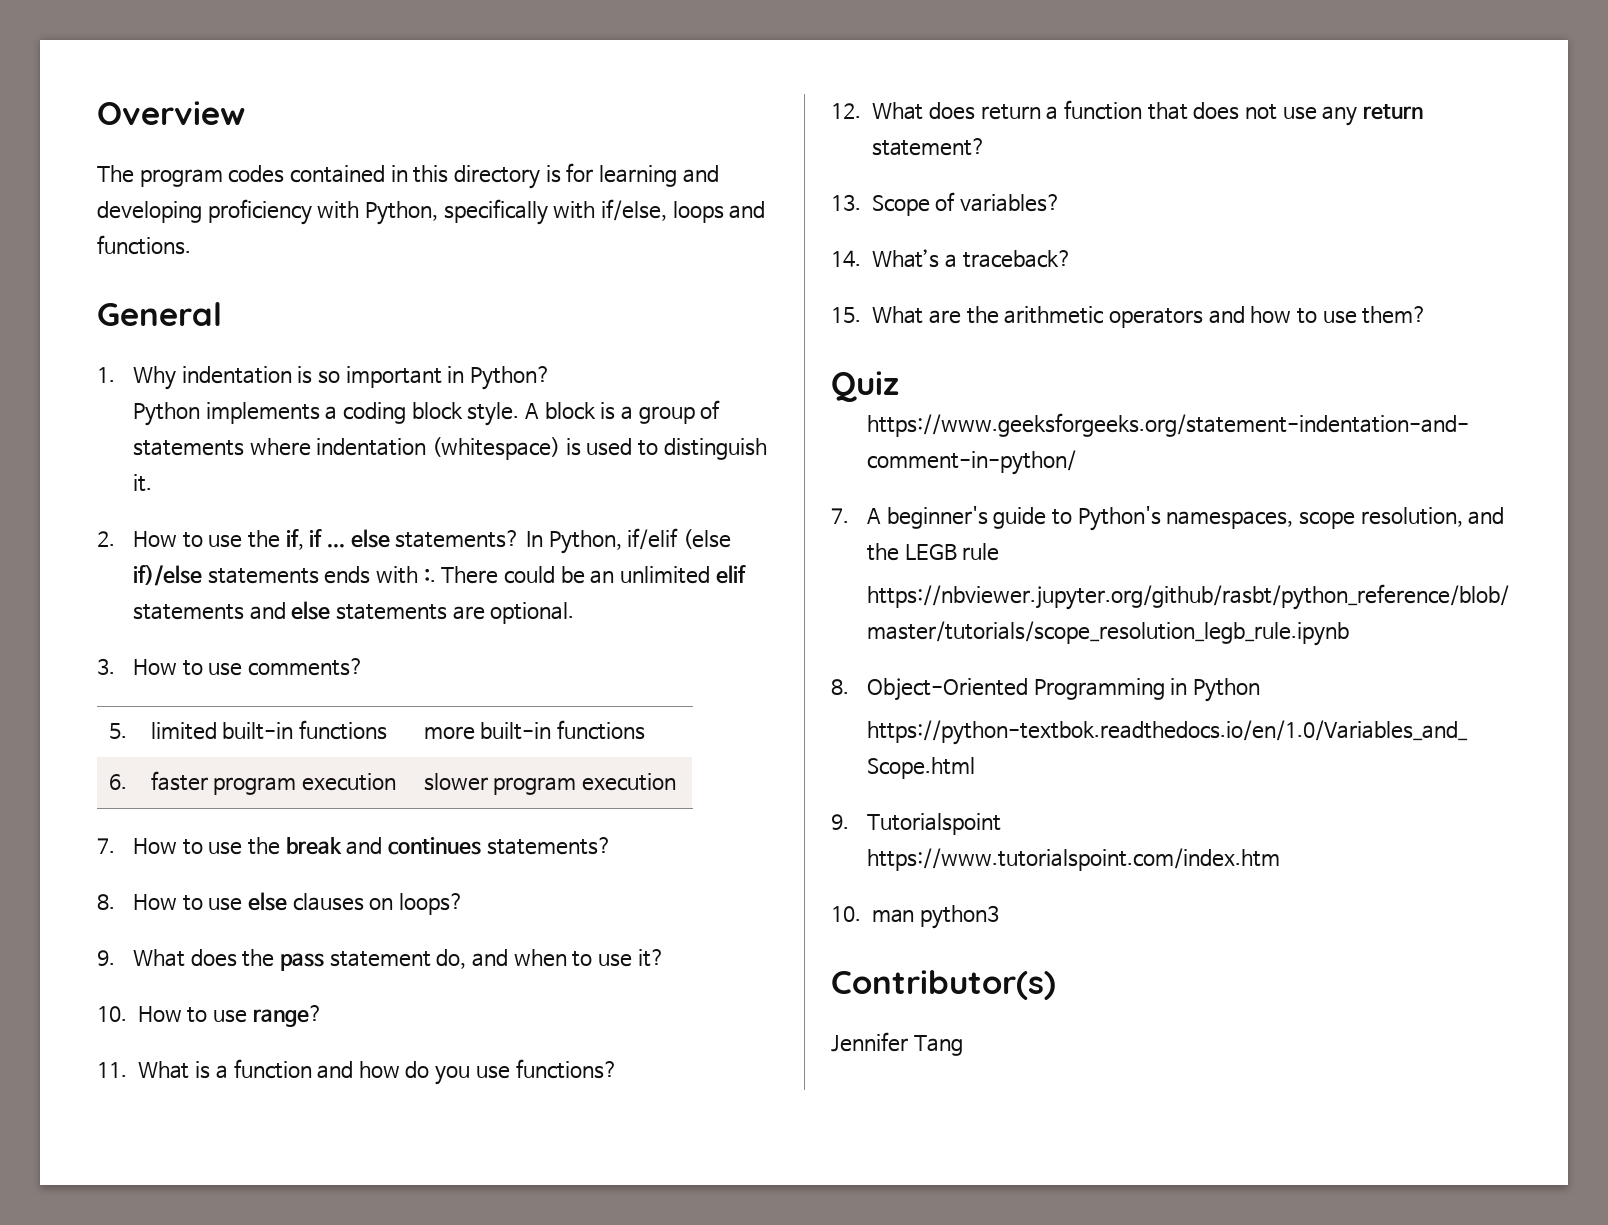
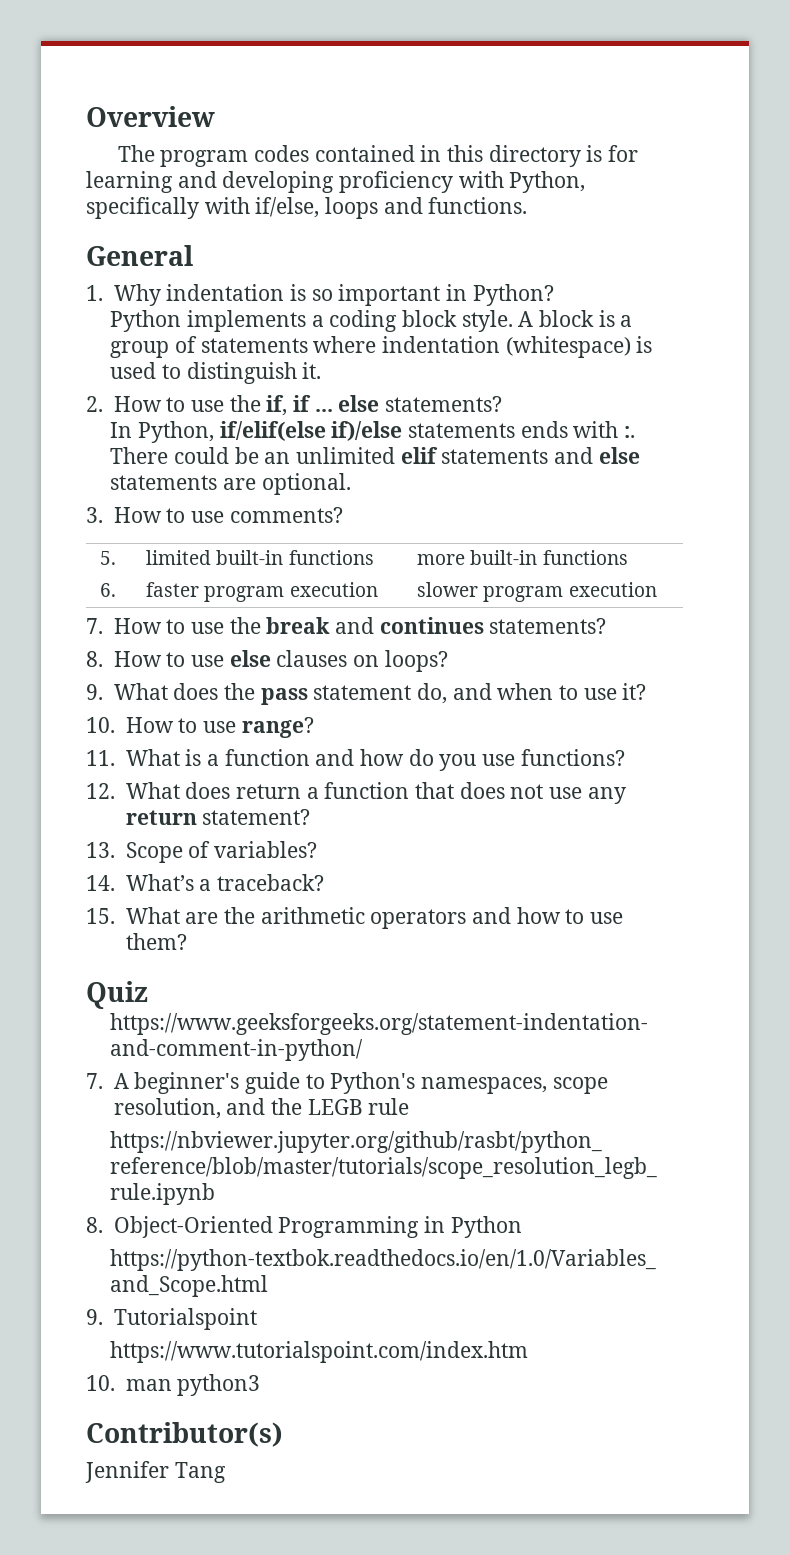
- 2. How to use the if, if ... else statements? In Python, if/elif (else if)/else statements ends with :.
+ 2. How to use the if, if ... else statements?
+ In Python, if/elif(else if)/else statements ends with :.

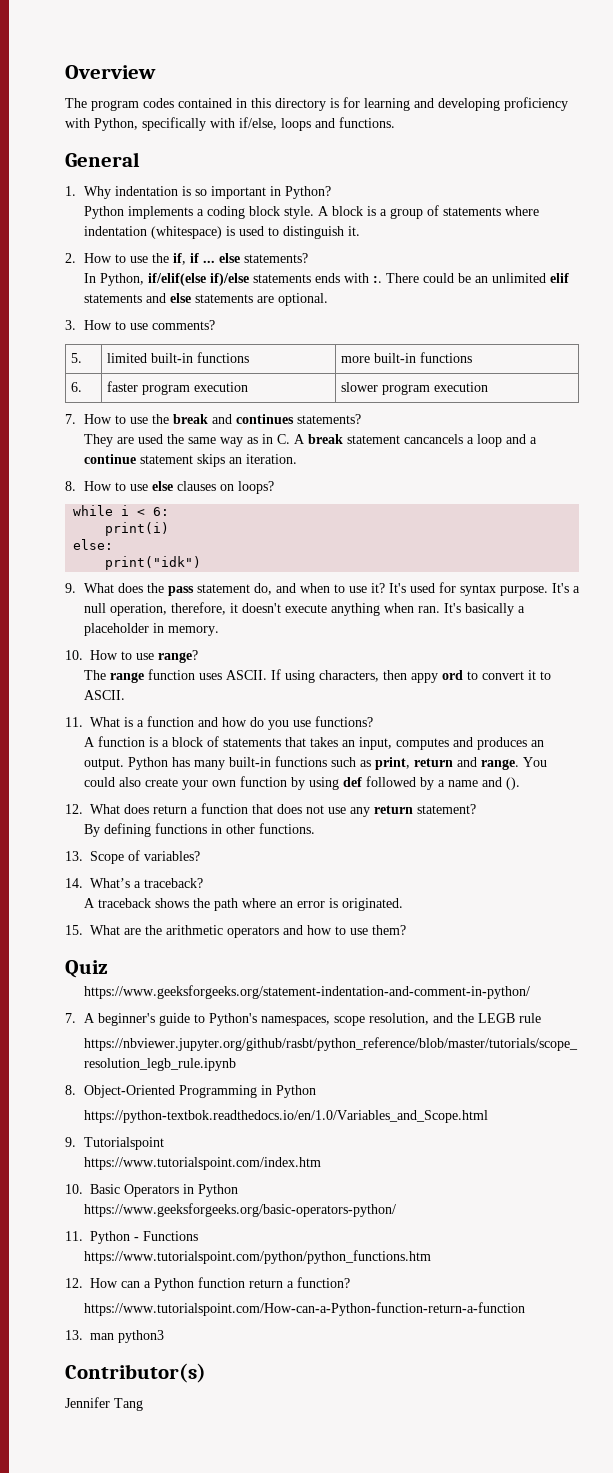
+ They are used the same way as in C. A break statement cancancels a loop and a continue statement skips an iteration.
+ while i < 6:
+ print(i)
+ else:
+ print("idk")
+ It's used for syntax purpose. It's a null operation, therefore, it doesn't execute anything when ran. It's basically a placeholder in memory.
+ The range function uses ASCII. If using characters, then appy ord to convert it to ASCII.
+ A function is a block of statements that takes an input, computes and produces an output. Python has many built-in functions such as print, return and range. You could also create your own function by using def followed by a name and ().
+ By defining functions in other functions.
+ A traceback shows the path where an error is originated.
- 10. man python3
+ 10. Basic Operators in Python
+ https://www.geeksforgeeks.org/basic-operators-python/
+ 11. Python - Functions
+ https://www.tutorialspoint.com/python/python_functions.htm
+ 12. How can a Python function return a function?
+ https://www.tutorialspoint.com/How-can-a-Python-function-return-a-function
+ 13. man python3

